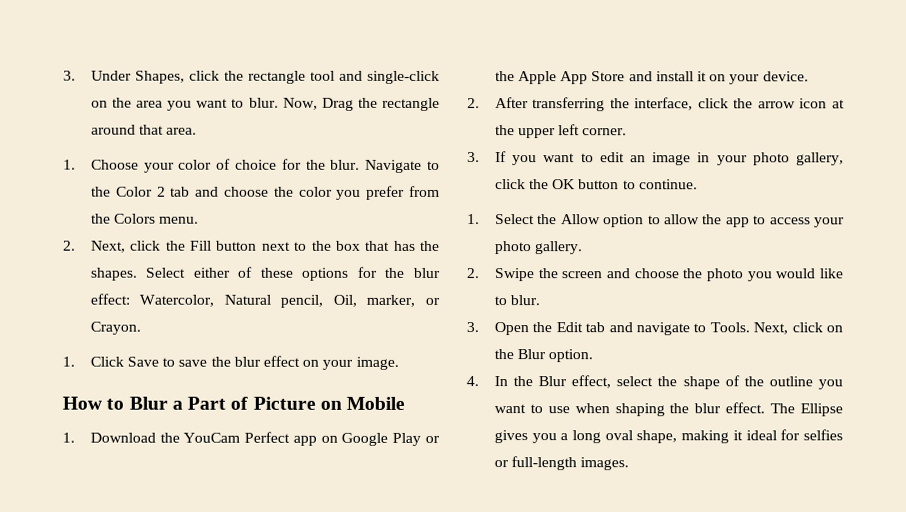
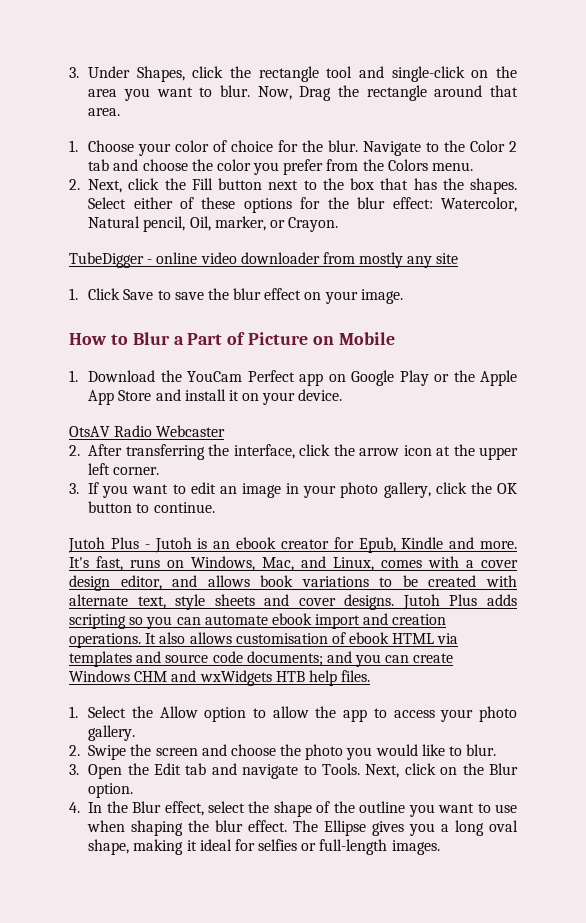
+ TubeDigger - online video downloader from mostly any site
+ OtsAV Radio Webcaster
+ Jutoh Plus - Jutoh is an ebook creator for Epub, Kindle and more. It's fast, runs on Windows, Mac, and Linux, comes with a cover design editor, and allows book variations to be created with alternate text, style sheets and cover designs. Jutoh Plus adds scripting so you can automate ebook import and creation operations. It also allows customisation of ebook HTML via templates and source code documents; and you can create Windows CHM and wxWidgets HTB help files.

